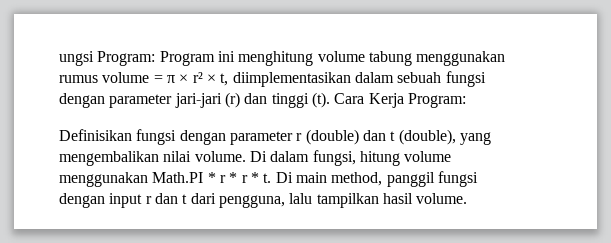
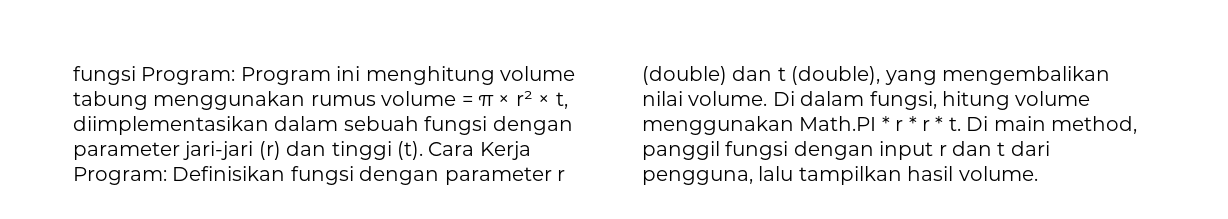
- ungsi Program: Program ini menghitung volume tabung menggunakan rumus volume = π × r² × t, diimplementasikan dalam sebuah fungsi dengan parameter jari-jari (r) dan tinggi (t).
+ fungsi Program: Program ini menghitung volume tabung menggunakan rumus volume = π × r² × t, diimplementasikan dalam sebuah fungsi dengan parameter jari-jari (r) dan tinggi (t).
- Cara Kerja Program:
- Definisikan fungsi dengan parameter r (double) dan t (double), yang mengembalikan nilai volume.
+ Cara Kerja Program: Definisikan fungsi dengan parameter r (double) dan t (double), yang mengembalikan nilai volume.

